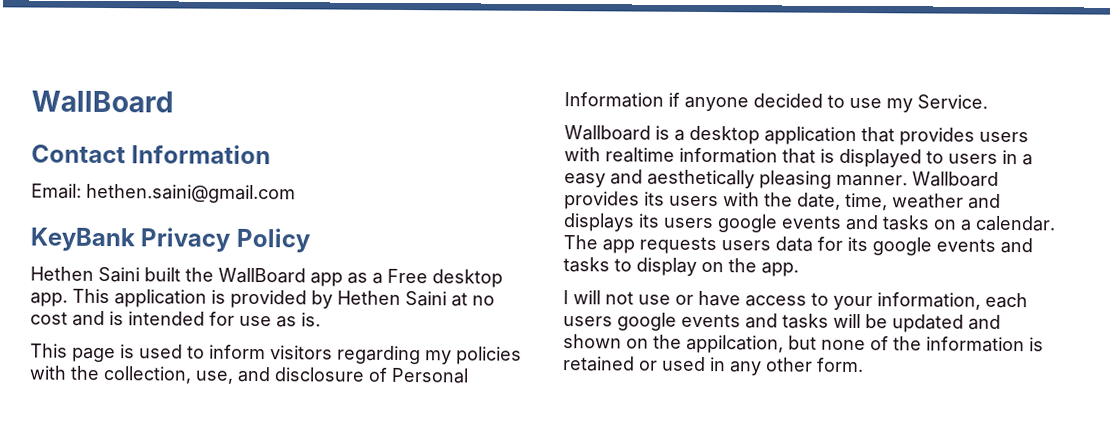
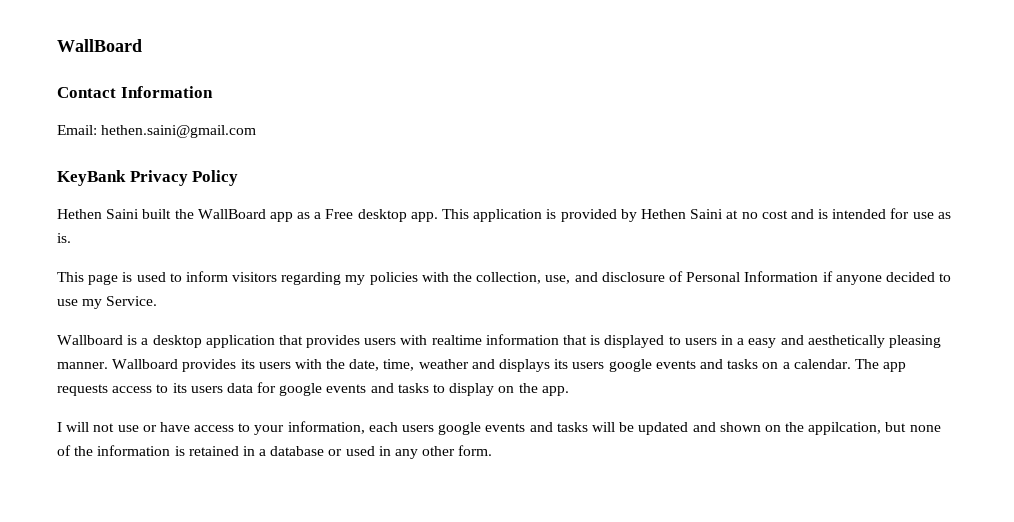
- The app requests users data for its google events and tasks to display on the app.
+ The app requests access to its users data for google events and tasks to display on the app.
- I will not use or have access to your information, each users google events and tasks will be updated and shown on the appilcation, but none of the information is retained or used in any other form.
+ I will not use or have access to your information, each users google events and tasks will be updated and shown on the appilcation, but none of the information is retained in a database or used in any other form.

